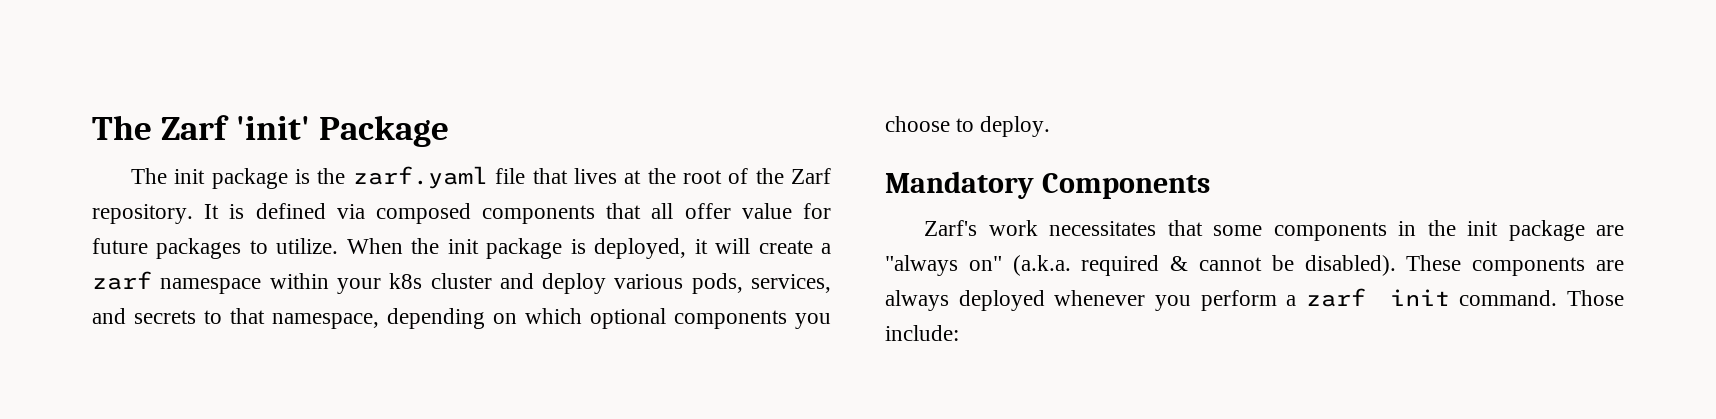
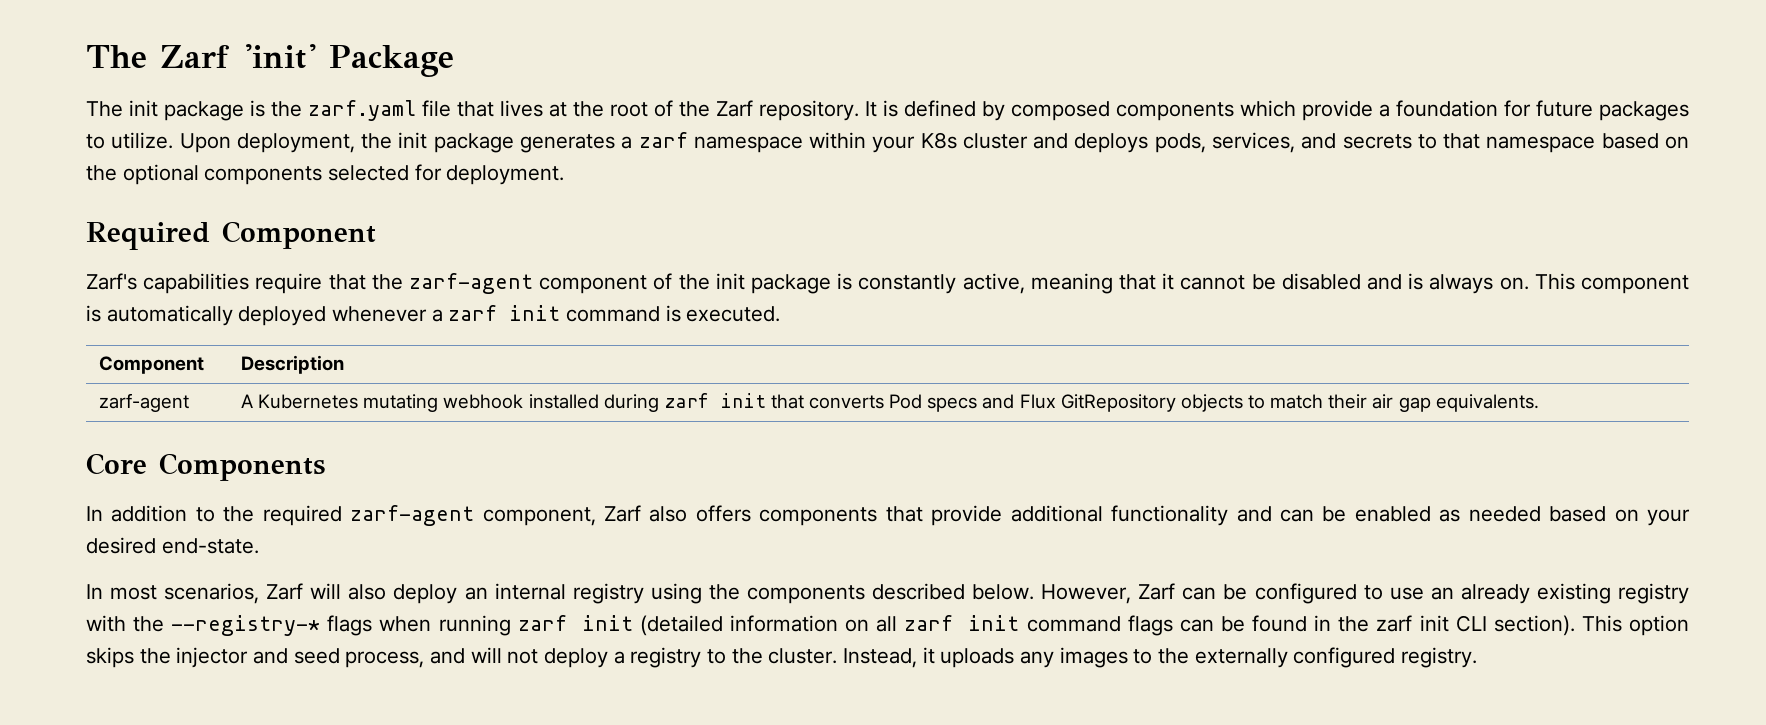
- It is defined via composed components that all offer value for future packages to utilize.
+ It is defined by composed components which provide a foundation for future packages to utilize.
- When the init package is deployed, it will create a zarf namespace within your k8s cluster and deploy various pods, services, and secrets to that namespace, depending on which optional components you choose to deploy.
- Mandatory Components
- Zarf's work necessitates that some components in the init package are "always on" (a.k.a. required & cannot be disabled). These components are always deployed whenever you perform a zarf init command. Those include:
+ Upon deployment, the init package generates a zarf namespace within your K8s cluster and deploys pods, services, and secrets to that namespace based on the optional components selected for deployment.
+ Required Component
+ Zarf's capabilities require that the zarf-agent component of the init package is constantly active, meaning that it cannot be disabled and is always on. This component is automatically deployed whenever a zarf init command is executed.
+ Component | Description
+ zarf-agent | A Kubernetes mutating webhook installed during zarf init that converts Pod specs and Flux GitRepository objects to match their air gap equivalents.
+ Core Components
+ In addition to the required zarf-agent component, Zarf also offers components that provide additional functionality and can be enabled as needed based on your desired end-state.
+ In most scenarios, Zarf will also deploy an internal registry using the components described below. However, Zarf can be configured to use an already existing registry with the --registry-* flags when running zarf init (detailed information on all zarf init command flags can be found in the zarf init CLI section). This option skips the injector and seed process, and will not deploy a registry to the cluster. Instead, it uploads any images to the externally configured registry.

